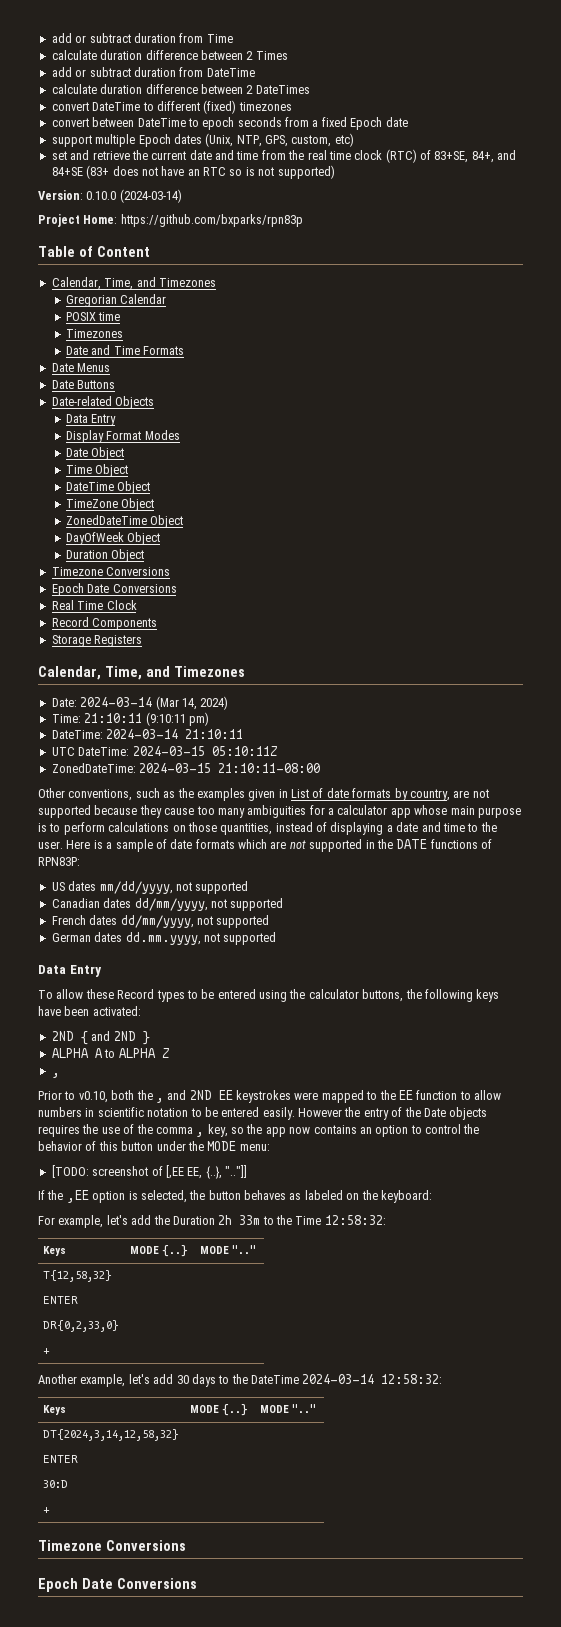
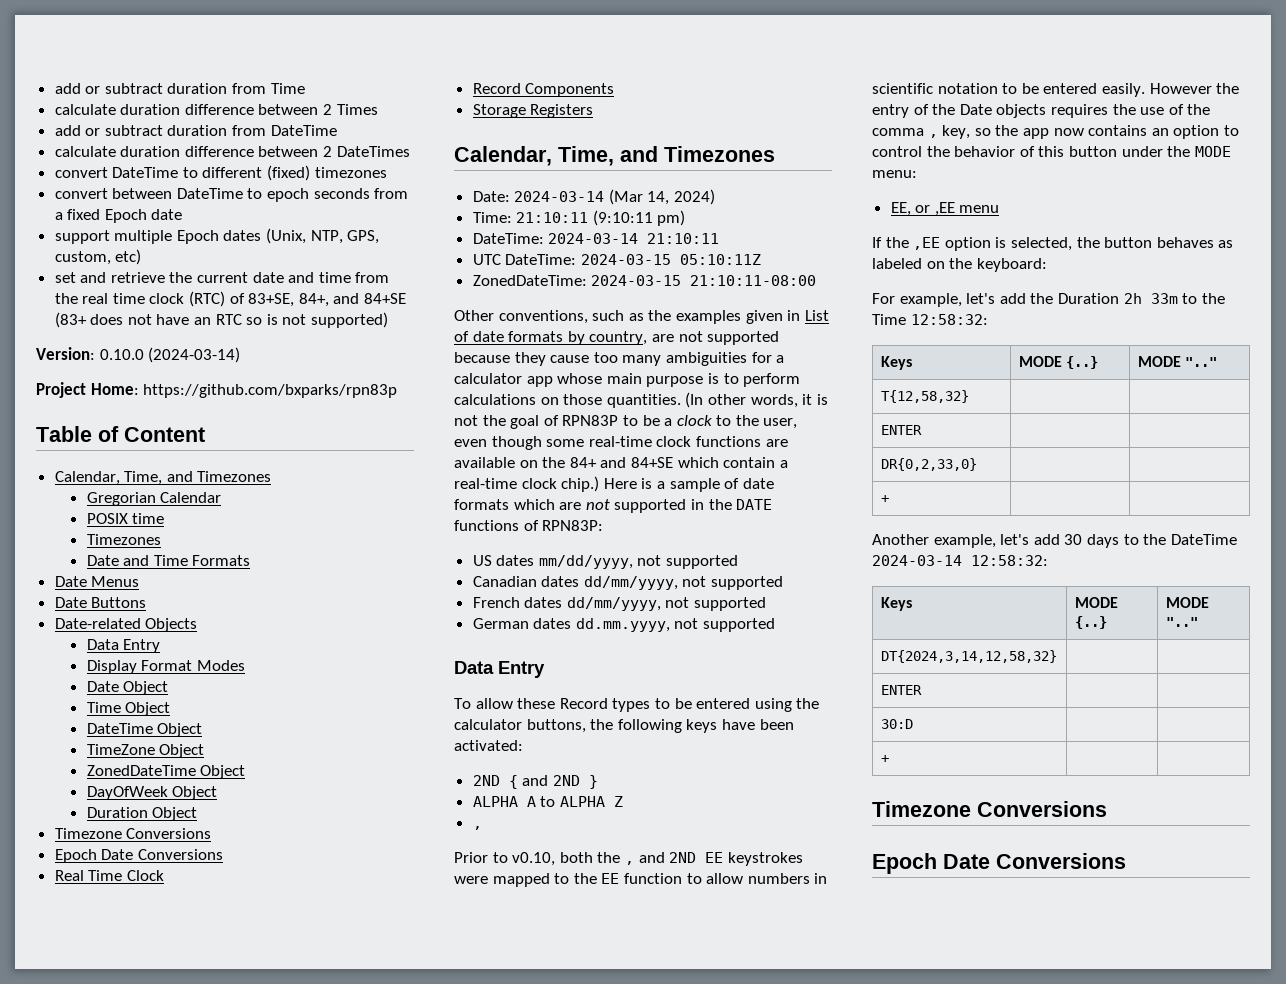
- Other conventions, such as the examples given in List of date formats by country, are not supported because they cause too many ambiguities for a calculator app whose main purpose is to perform calculations on those quantities, instead of displaying a date and time to the user.
+ Other conventions, such as the examples given in List of date formats by country, are not supported because they cause too many ambiguities for a calculator app whose main purpose is to perform calculations on those quantities. (In other words, it is not the goal of RPN83P to be a clock to the user, even though some real-time clock functions are available on the 84+ and 84+SE which contain a real-time clock chip.)
- [TODO: screenshot of [,EE EE, {..}, ".."]]
+ EE, or ,EE menu

